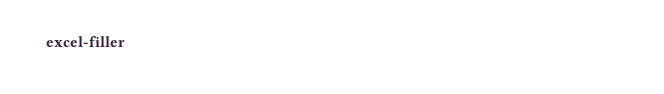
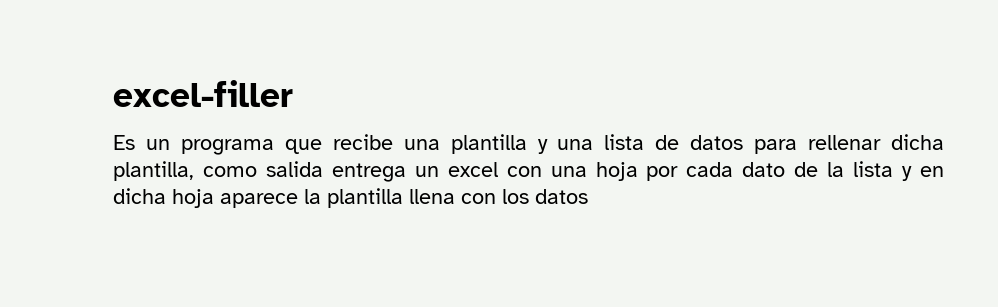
+ Es un programa que recibe una plantilla y una lista de datos para rellenar dicha plantilla, como salida entrega un excel con una hoja por cada dato de la lista y en dicha hoja aparece la plantilla llena con los datos

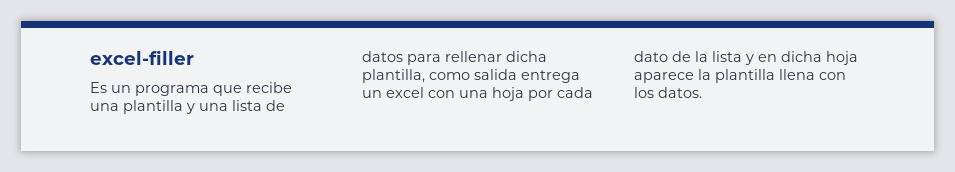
- Es un programa que recibe una plantilla y una lista de datos para rellenar dicha plantilla, como salida entrega un excel con una hoja por cada dato de la lista y en dicha hoja aparece la plantilla llena con los datos
+ Es un programa que recibe una plantilla y una lista de datos para rellenar dicha plantilla, como salida entrega un excel con una hoja por cada dato de la lista y en dicha hoja aparece la plantilla llena con los datos.

